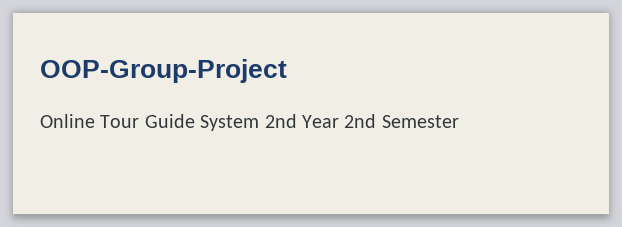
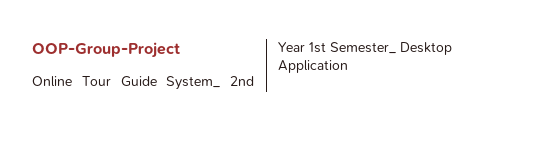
- Online Tour Guide System 2nd Year 2nd Semester
+ Online Tour Guide System_ 2nd Year 1st Semester_ Desktop Application

